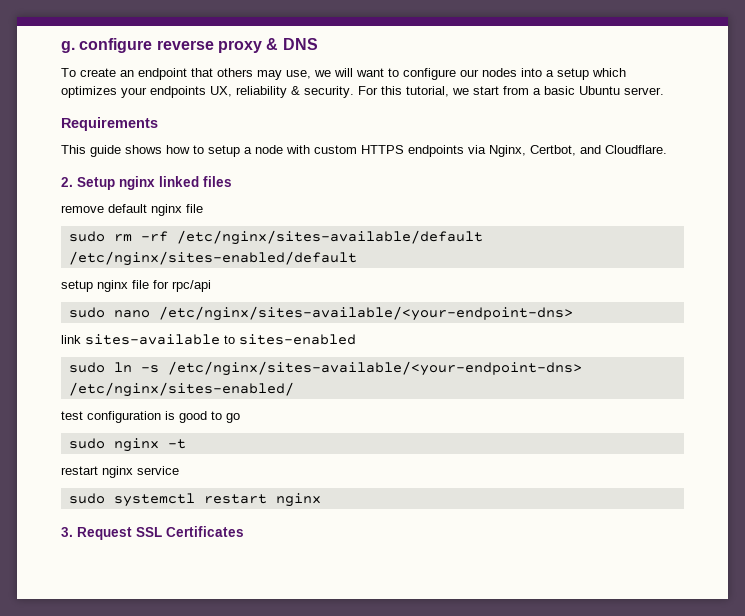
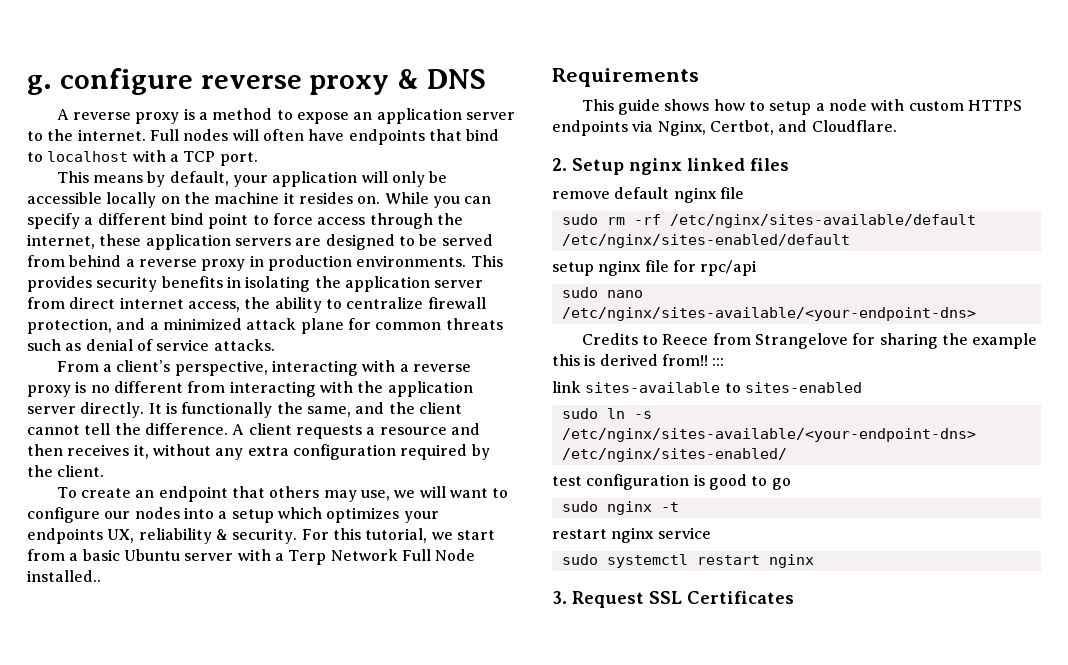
+ A reverse proxy is a method to expose an application server to the internet. Full nodes will often have endpoints that bind to localhost with a TCP port.
+ This means by default, your application will only be accessible locally on the machine it resides on. While you can specify a different bind point to force access through the internet, these application servers are designed to be served from behind a reverse proxy in production environments. This provides security benefits in isolating the application server from direct internet access, the ability to centralize firewall protection, and a minimized attack plane for common threats such as denial of service attacks.
+ From a client’s perspective, interacting with a reverse proxy is no different from interacting with the application server directly. It is functionally the same, and the client cannot tell the difference. A client requests a resource and then receives it, without any extra configuration required by the client.
- For this tutorial, we start from a basic Ubuntu server.
+ For this tutorial, we start from a basic Ubuntu server with a Terp Network Full Node installed..
+ Credits to Reece from Strangelove for sharing the example this is derived from!! :::

